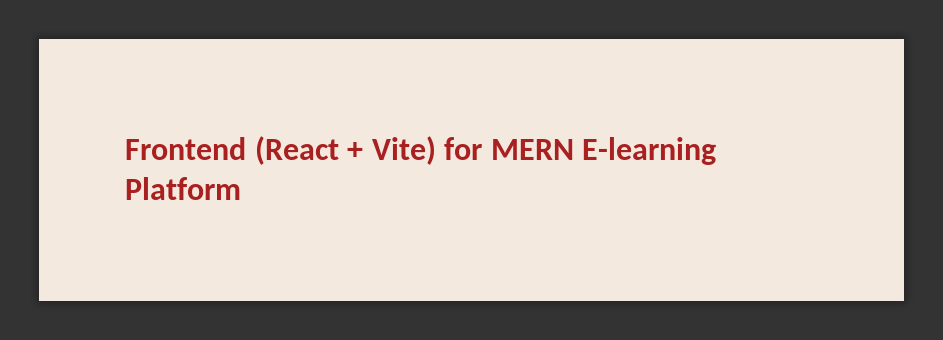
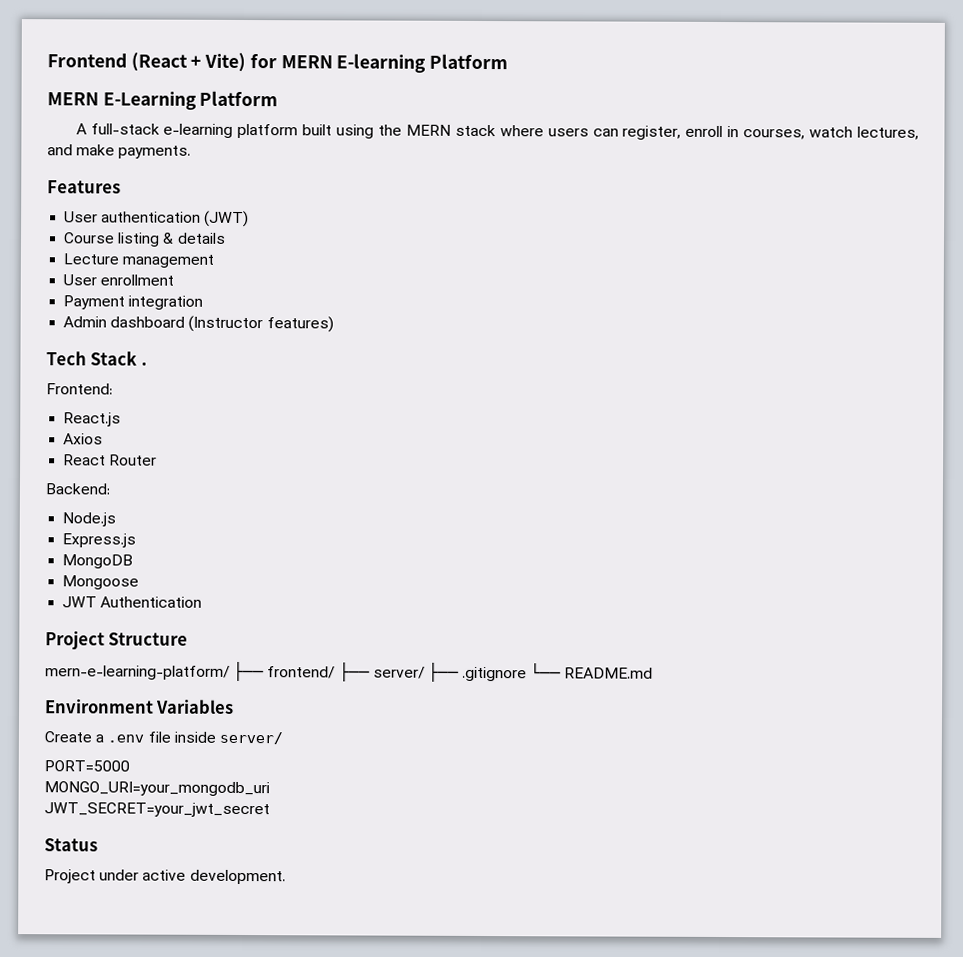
+ MERN E-Learning Platform
+ A full-stack e-learning platform built using the MERN stack where users can register, enroll in courses, watch lectures, and make payments.
+ Features
+ User authentication (JWT)
+ Course listing & details
+ Lecture management
+ User enrollment
+ Payment integration
+ Admin dashboard (Instructor features)
+ Tech Stack .
+ Frontend:
+ React.js
+ Axios
+ React Router
+ Backend:
+ Node.js
+ Express.js
+ MongoDB
+ Mongoose
+ JWT Authentication
+ Project Structure
+ mern-e-learning-platform/ ├── frontend/ ├── server/ ├── .gitignore └── README.md
+ Environment Variables
+ Create a .env file inside server/
+ PORT=5000
+ MONGO_URI=your_mongodb_uri
+ JWT_SECRET=your_jwt_secret
+ Status
+ Project under active development.

